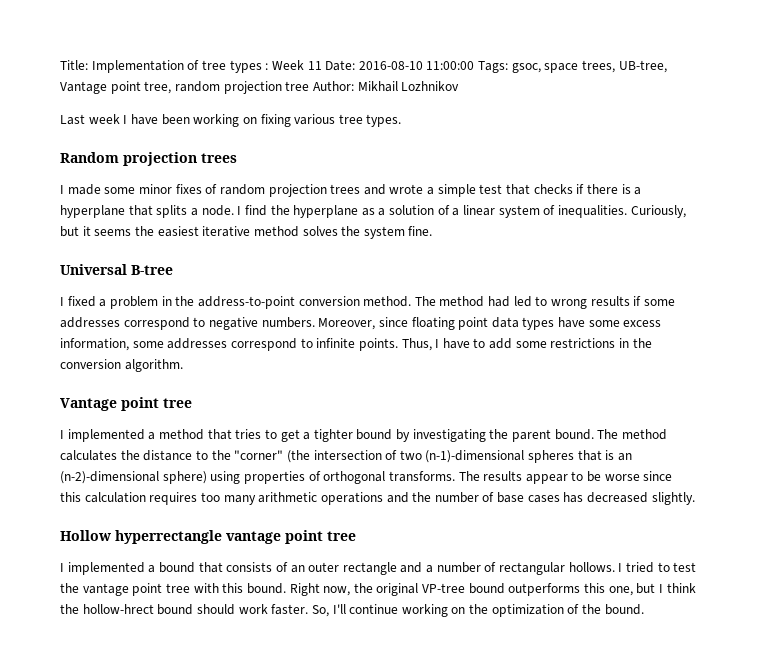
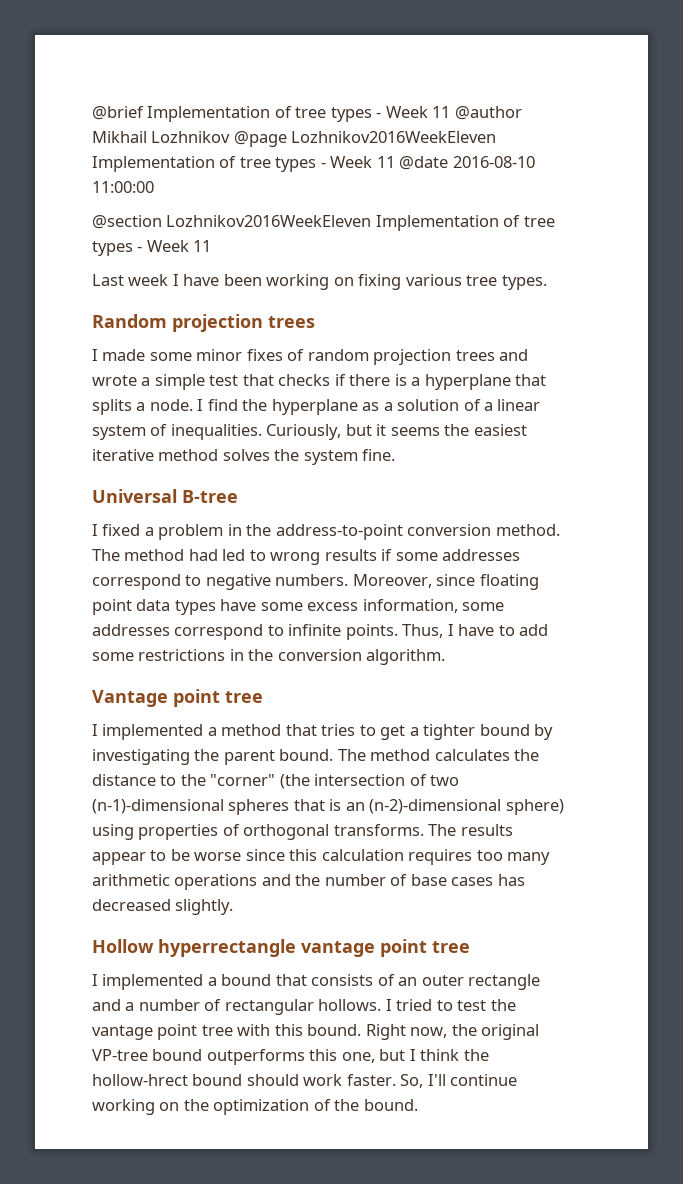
- Title: Implementation of tree types : Week 11 Date: 2016-08-10 11:00:00 Tags: gsoc, space trees, UB-tree, Vantage point tree, random projection tree Author: Mikhail Lozhnikov
+ @brief Implementation of tree types - Week 11 @author Mikhail Lozhnikov @page Lozhnikov2016WeekEleven Implementation of tree types - Week 11 @date 2016-08-10 11:00:00
+ @section Lozhnikov2016WeekEleven Implementation of tree types - Week 11

